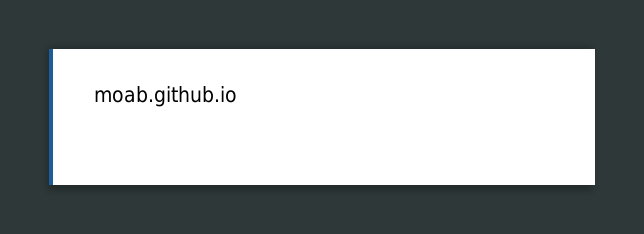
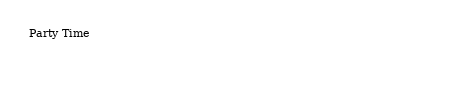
- moab.github.io
+ Party Time

